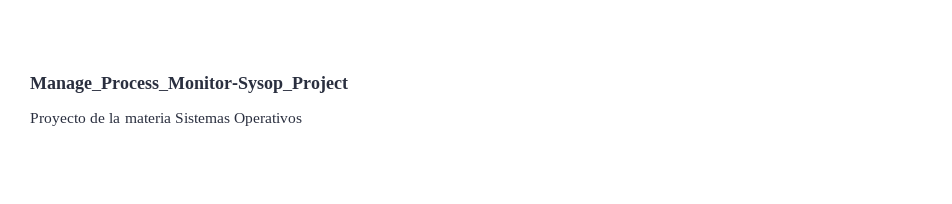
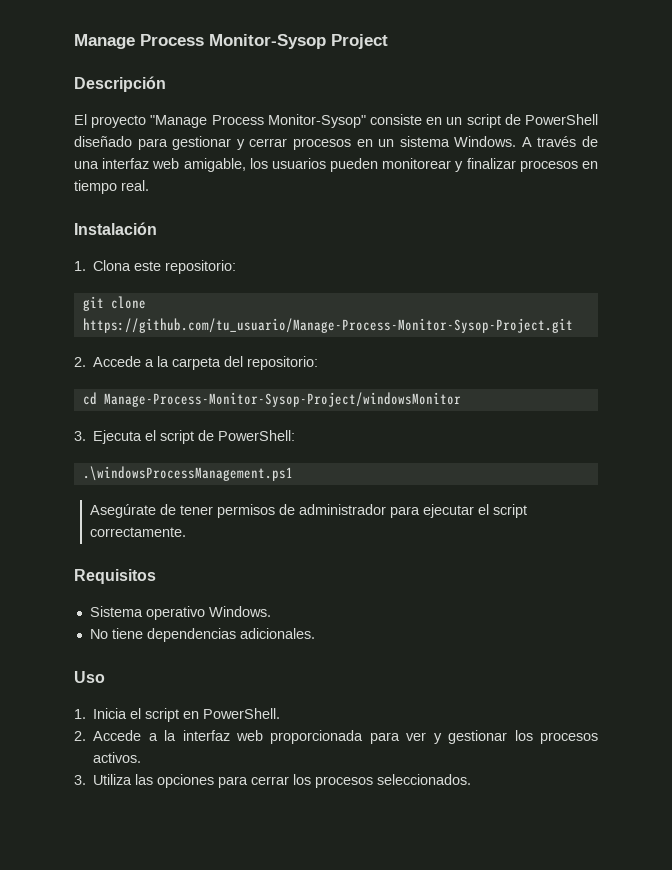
- Manage_Process_Monitor-Sysop_Project
- Proyecto de la materia Sistemas Operativos
+ Manage Process Monitor-Sysop Project
+ Descripción
+ El proyecto "Manage Process Monitor-Sysop" consiste en un script de PowerShell diseñado para gestionar y cerrar procesos en un sistema Windows. A través de una interfaz web amigable, los usuarios pueden monitorear y finalizar procesos en tiempo real.
+ Instalación
+ 1. Clona este repositorio:
+ git clone https://github.com/tu_usuario/Manage-Process-Monitor-Sysop-Project.git
+ 2. Accede a la carpeta del repositorio:
+ cd Manage-Process-Monitor-Sysop-Project/windowsMonitor
+ 3. Ejecuta el script de PowerShell:
+ .\windowsProcessManagement.ps1
+ Asegúrate de tener permisos de administrador para ejecutar el script correctamente.
+ Requisitos
+ Sistema operativo Windows.
+ No tiene dependencias adicionales.
+ Uso
+ 1. Inicia el script en PowerShell.
+ 2. Accede a la interfaz web proporcionada para ver y gestionar los procesos activos.
+ 3. Utiliza las opciones para cerrar los procesos seleccionados.

